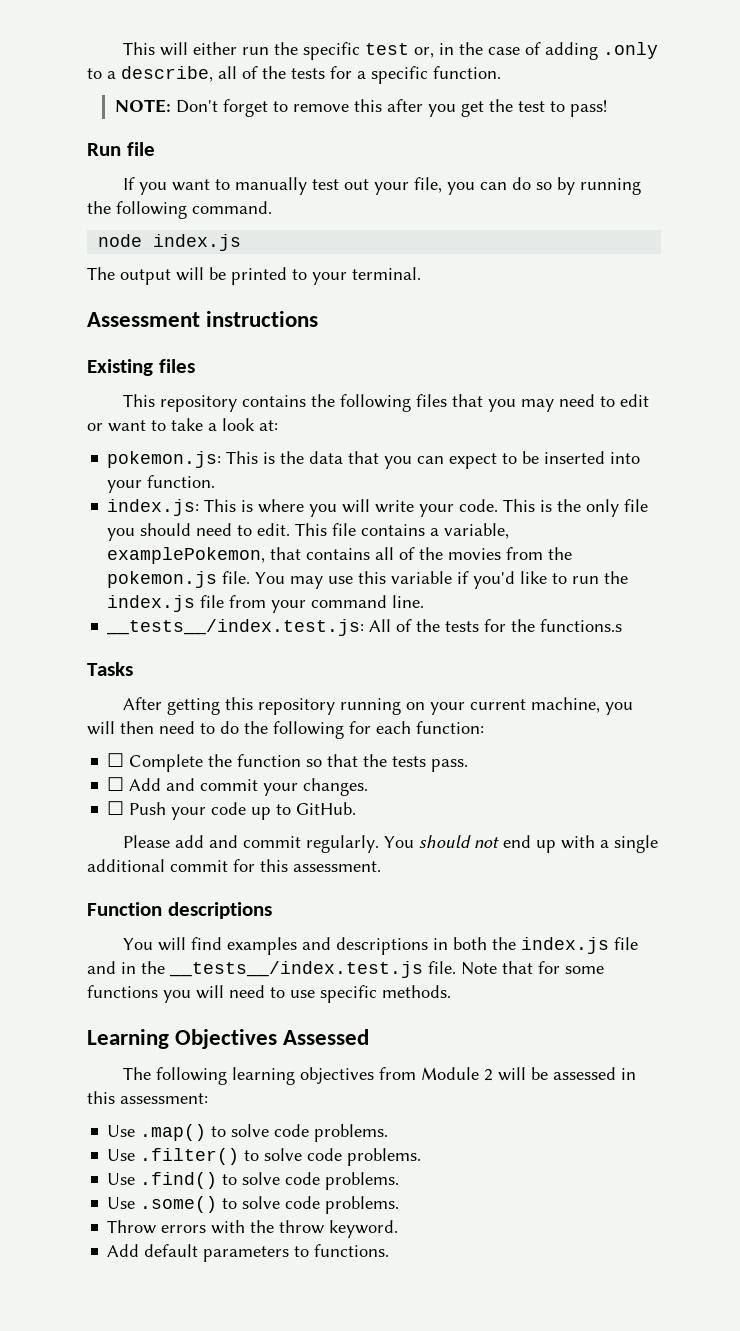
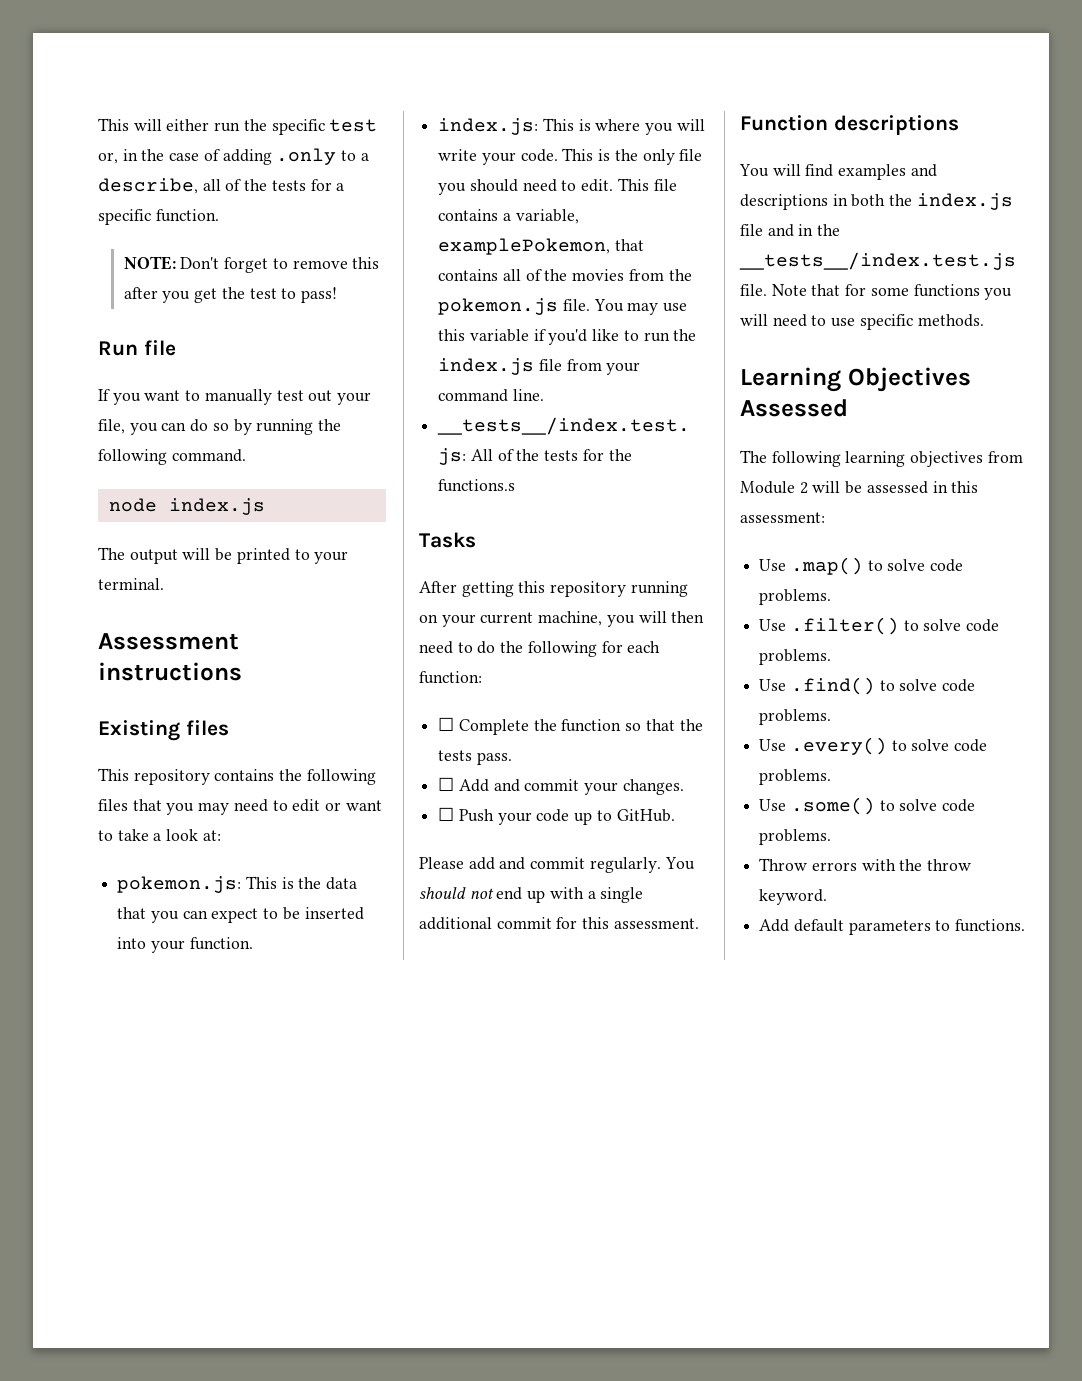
+ Use .every() to solve code problems.

